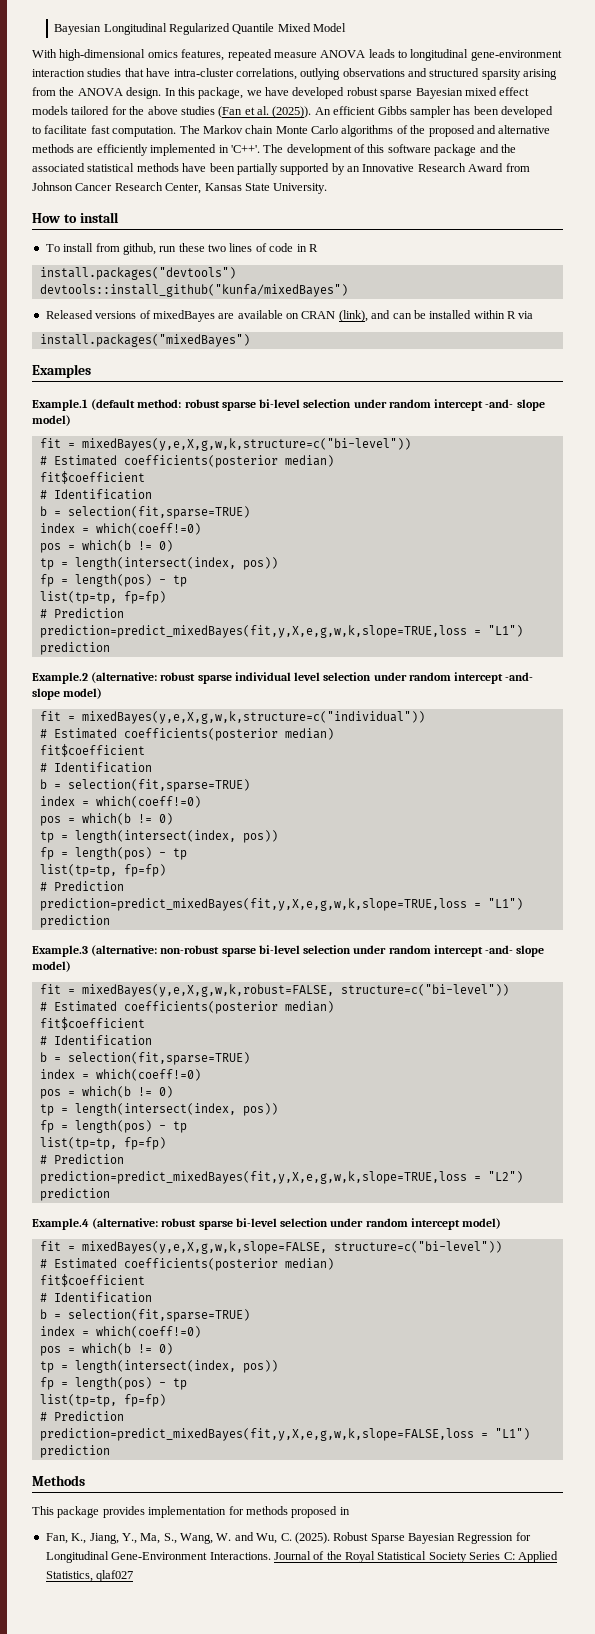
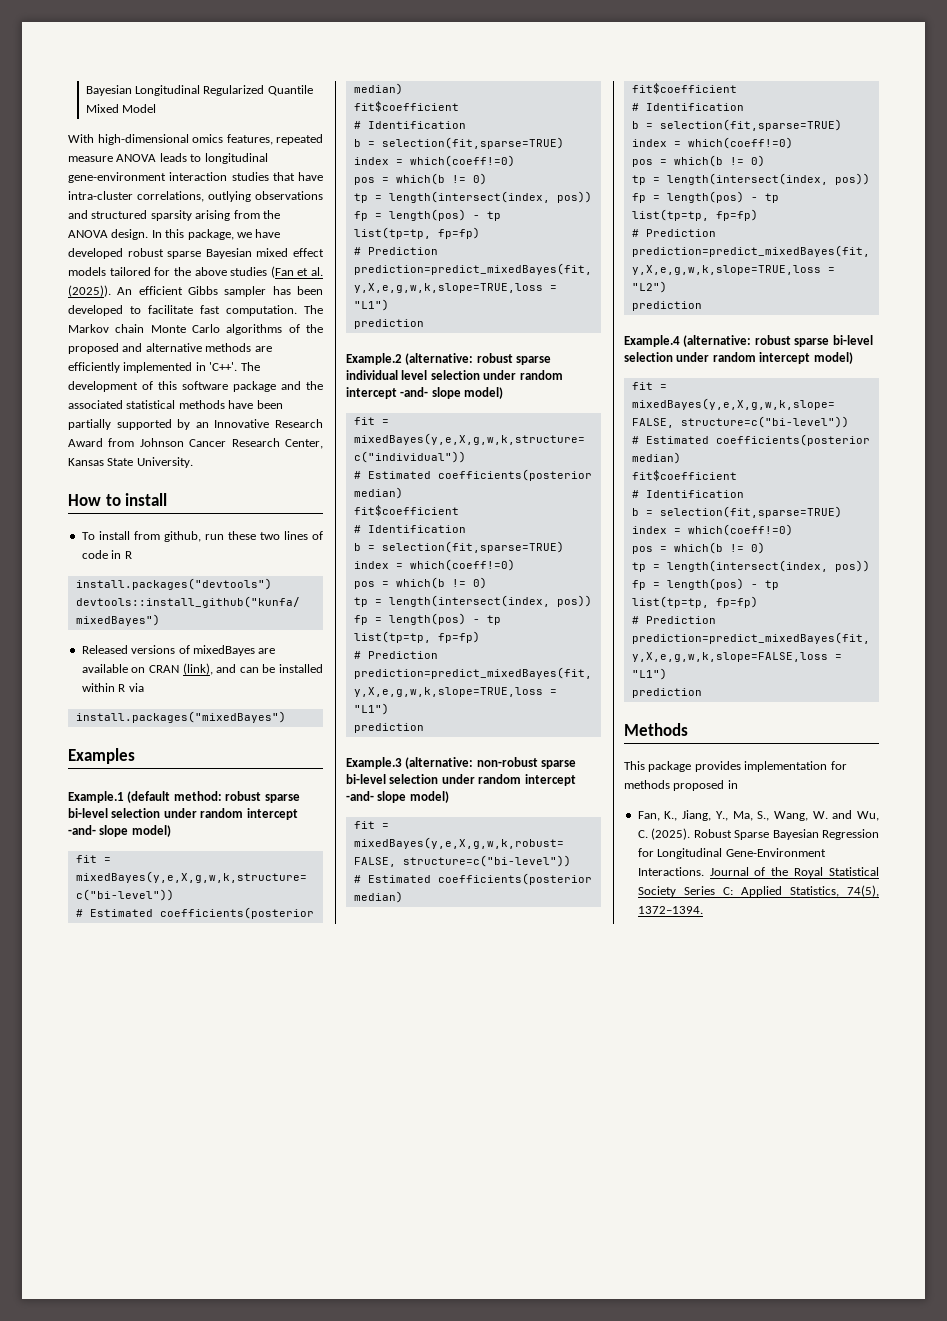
- Journal of the Royal Statistical Society Series C: Applied Statistics, qlaf027
+ Journal of the Royal Statistical Society Series C: Applied Statistics, 74(5), 1372–1394.

